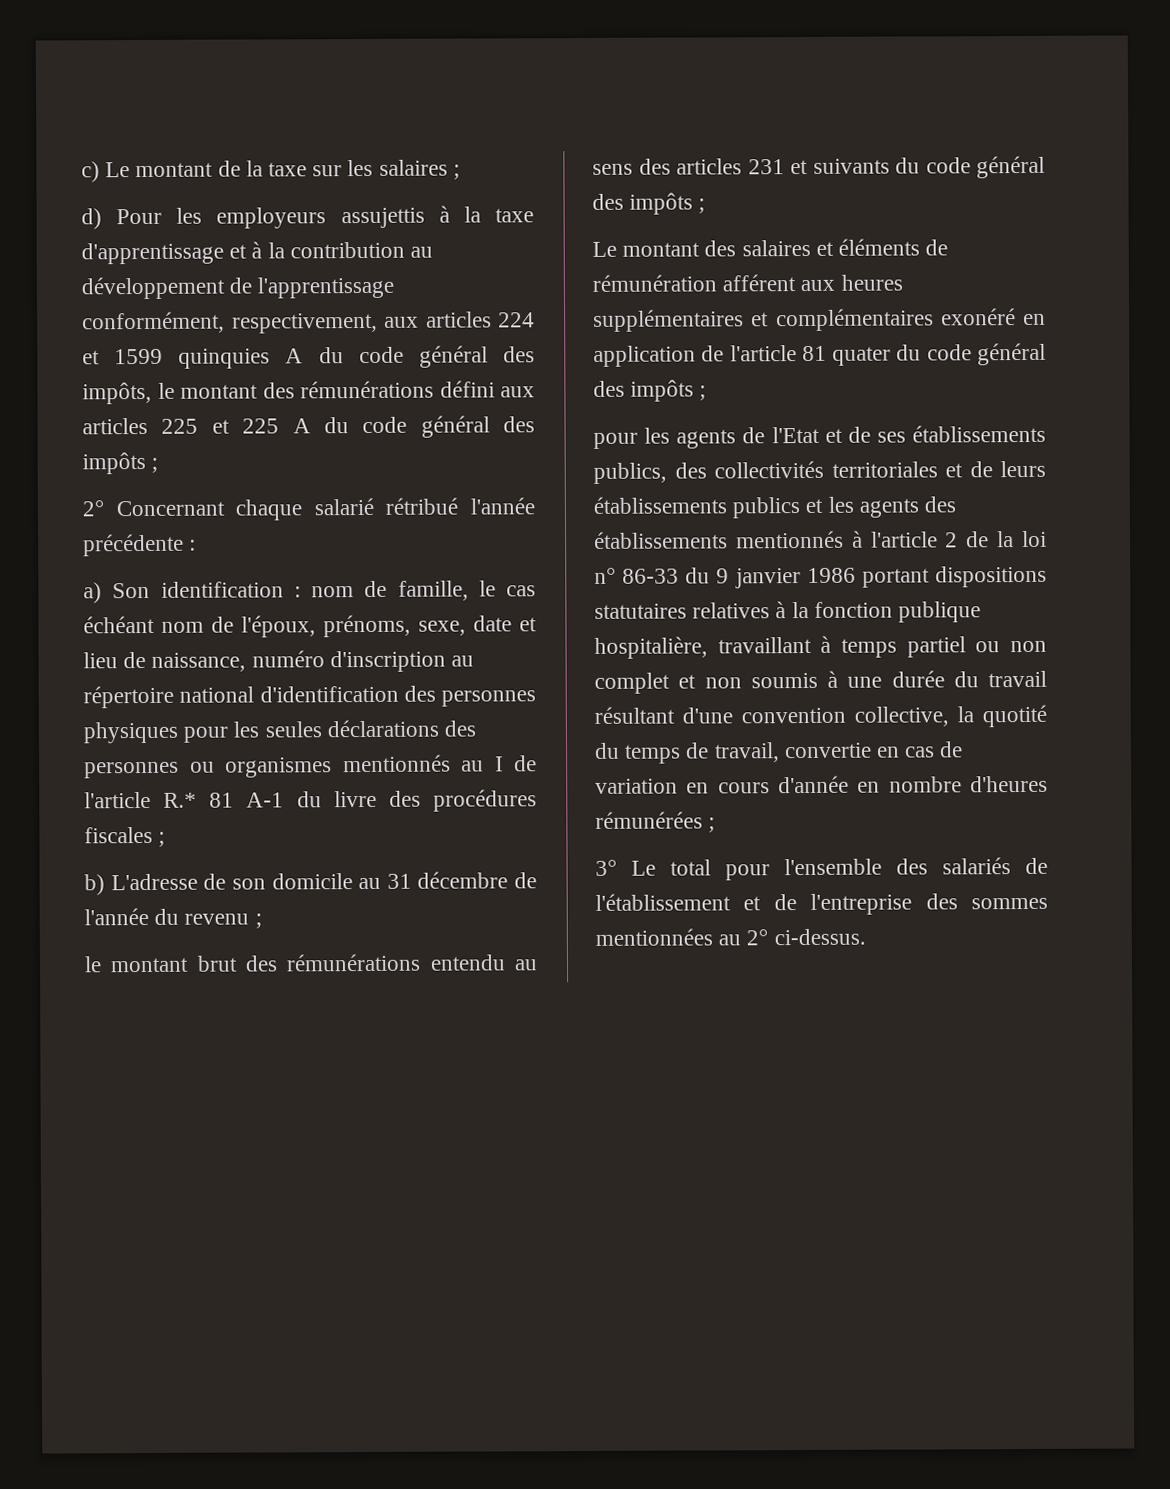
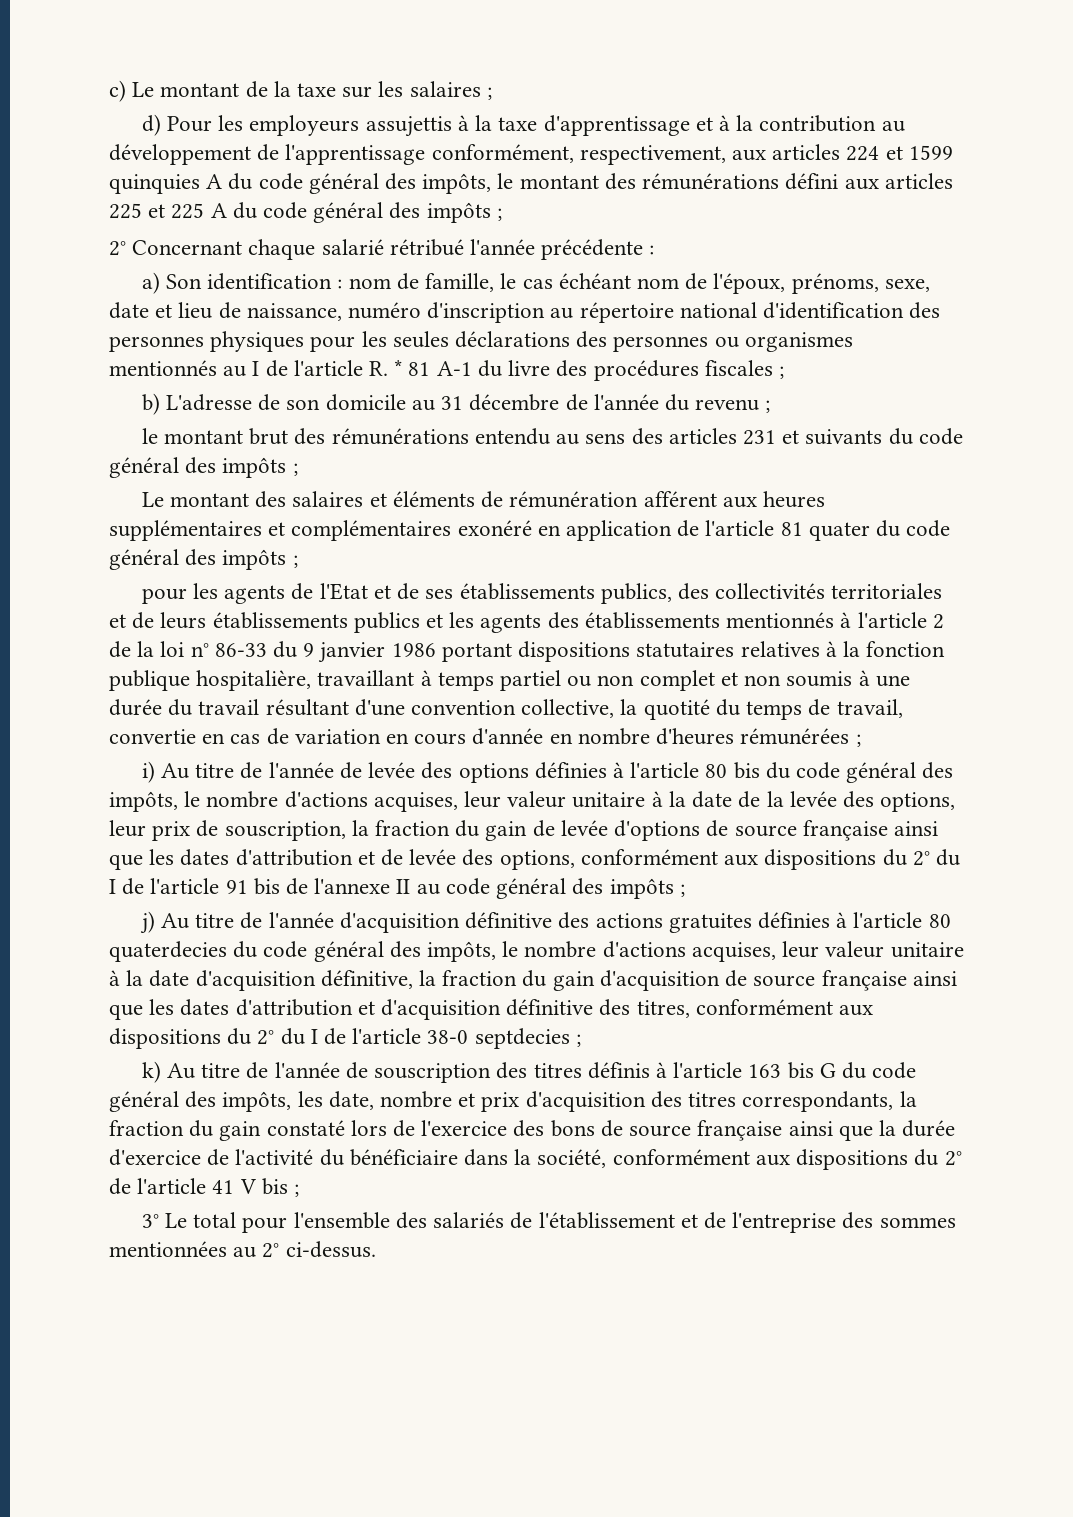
- a) Son identification : nom de famille, le cas échéant nom de l'époux, prénoms, sexe, date et lieu de naissance, numéro d'inscription au répertoire national d'identification des personnes physiques pour les seules déclarations des personnes ou organismes mentionnés au I de l'article R.* 81 A-1 du livre des procédures fiscales ;
+ a) Son identification : nom de famille, le cas échéant nom de l'époux, prénoms, sexe, date et lieu de naissance, numéro d'inscription au répertoire national d'identification des personnes physiques pour les seules déclarations des personnes ou organismes mentionnés au I de l'article R. * 81 A-1 du livre des procédures fiscales ;
+ i) Au titre de l'année de levée des options définies à l'article 80 bis du code général des impôts, le nombre d'actions acquises, leur valeur unitaire à la date de la levée des options, leur prix de souscription, la fraction du gain de levée d'options de source française ainsi que les dates d'attribution et de levée des options, conformément aux dispositions du 2° du I de l'article 91 bis de l'annexe II au code général des impôts ;
+ j) Au titre de l'année d'acquisition définitive des actions gratuites définies à l'article 80 quaterdecies du code général des impôts, le nombre d'actions acquises, leur valeur unitaire à la date d'acquisition définitive, la fraction du gain d'acquisition de source française ainsi que les dates d'attribution et d'acquisition définitive des titres, conformément aux dispositions du 2° du I de l'article 38-0 septdecies ;
+ k) Au titre de l'année de souscription des titres définis à l'article 163 bis G du code général des impôts, les date, nombre et prix d'acquisition des titres correspondants, la fraction du gain constaté lors de l'exercice des bons de source française ainsi que la durée d'exercice de l'activité du bénéficiaire dans la société, conformément aux dispositions du 2° de l'article 41 V bis ;

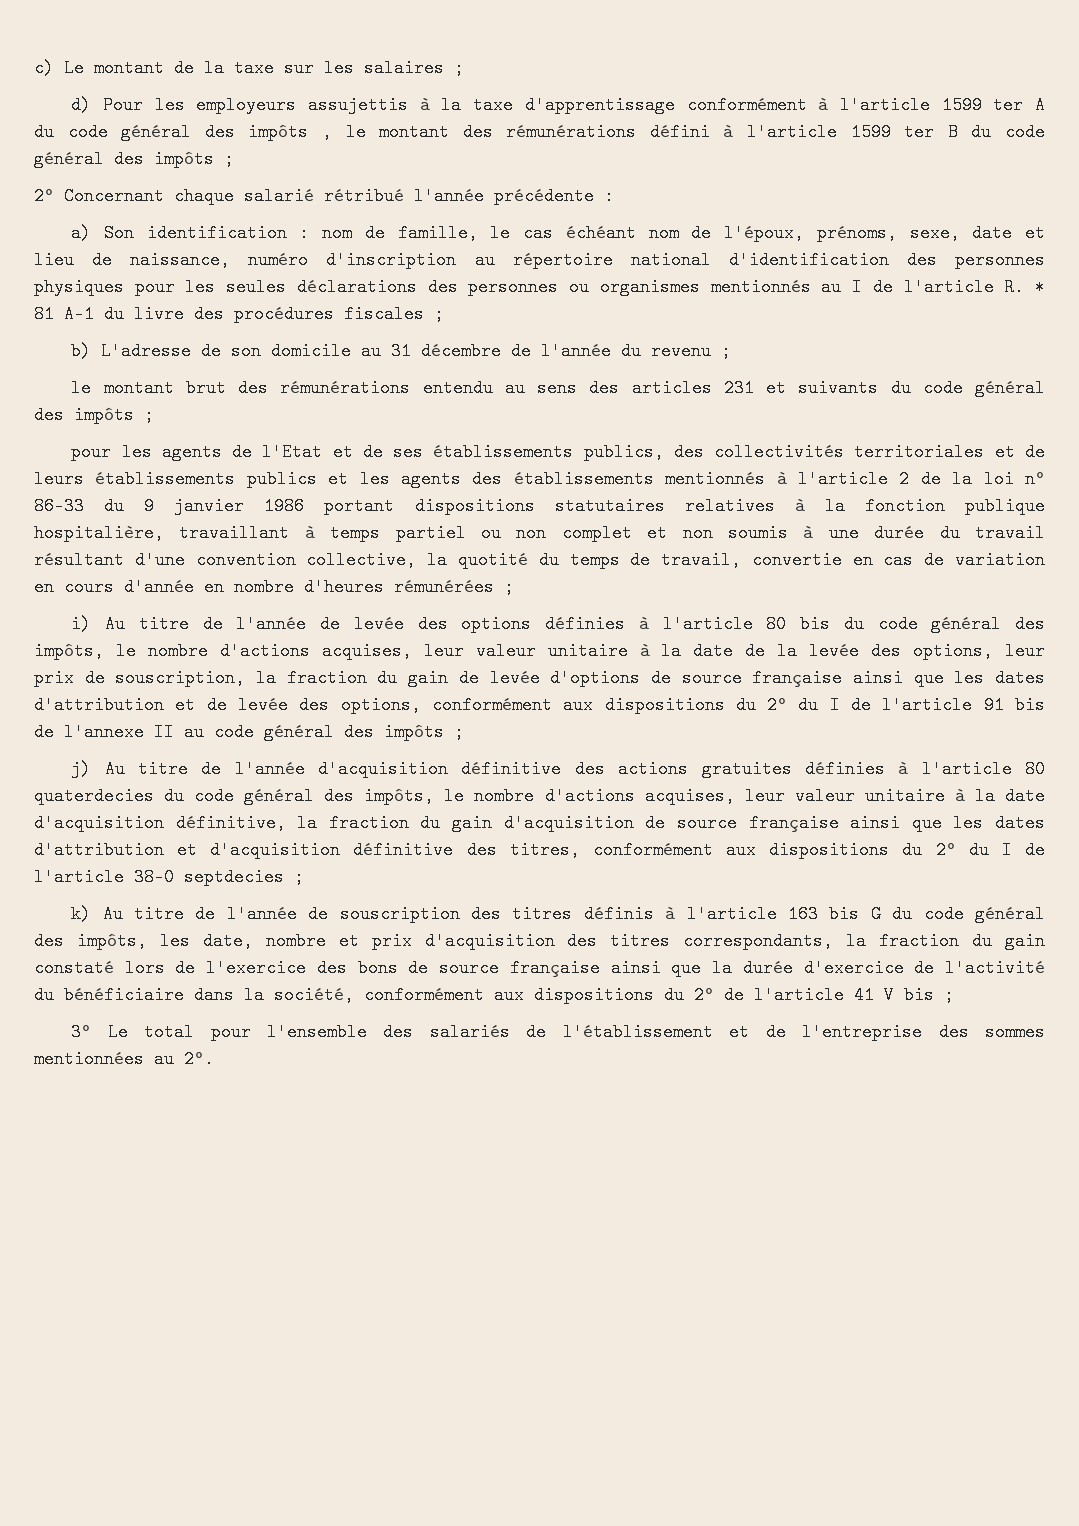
- d) Pour les employeurs assujettis à la taxe d'apprentissage et à la contribution au développement de l'apprentissage conformément, respectivement, aux articles 224 et 1599 quinquies A du code général des impôts, le montant des rémunérations défini aux articles 225 et 225 A du code général des impôts ;
+ d) Pour les employeurs assujettis à la taxe d'apprentissage conformément à l'article 1599 ter A du code général des impôts , le montant des rémunérations défini à l'article 1599 ter B du code général des impôts ;
- Le montant des salaires et éléments de rémunération afférent aux heures supplémentaires et complémentaires exonéré en application de l'article 81 quater du code général des impôts ;
- 3° Le total pour l'ensemble des salariés de l'établissement et de l'entreprise des sommes mentionnées au 2° ci-dessus.
+ 3° Le total pour l'ensemble des salariés de l'établissement et de l'entreprise des sommes mentionnées au 2°.

